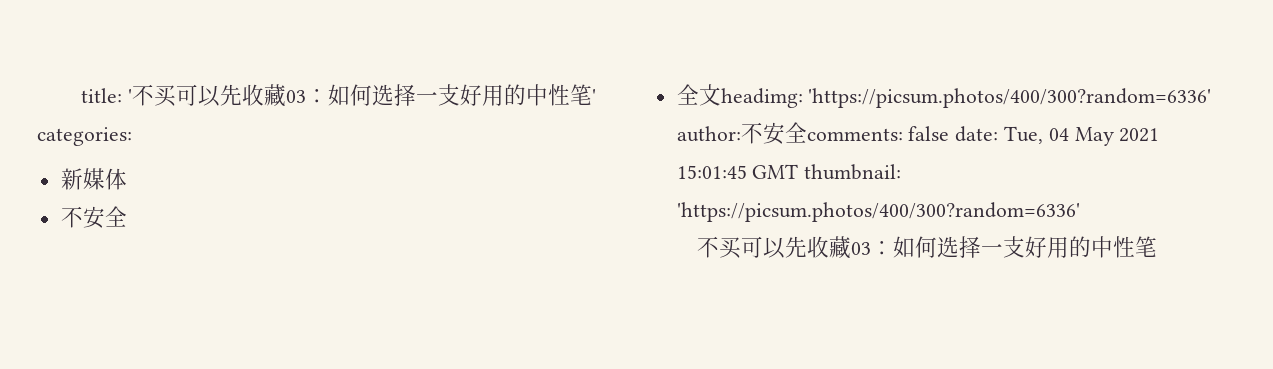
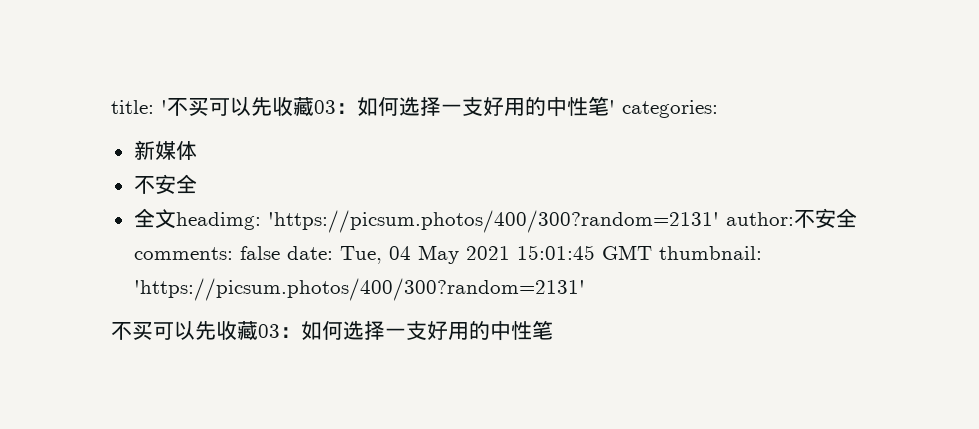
- 全文headimg: 'https://picsum.photos/400/300?random=6336' author:不安全comments: false date: Tue, 04 May 2021 15:01:45 GMT thumbnail: 'https://picsum.photos/400/300?random=6336'
+ 全文headimg: 'https://picsum.photos/400/300?random=2131' author:不安全comments: false date: Tue, 04 May 2021 15:01:45 GMT thumbnail: 'https://picsum.photos/400/300?random=2131'

